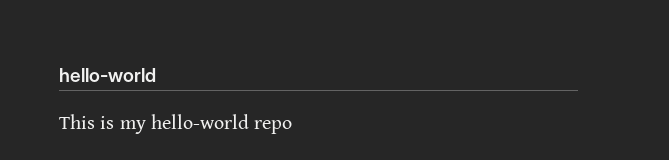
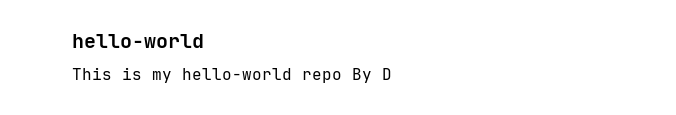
- This is my hello-world repo
+ This is my hello-world repo By D

